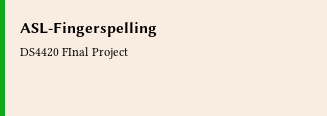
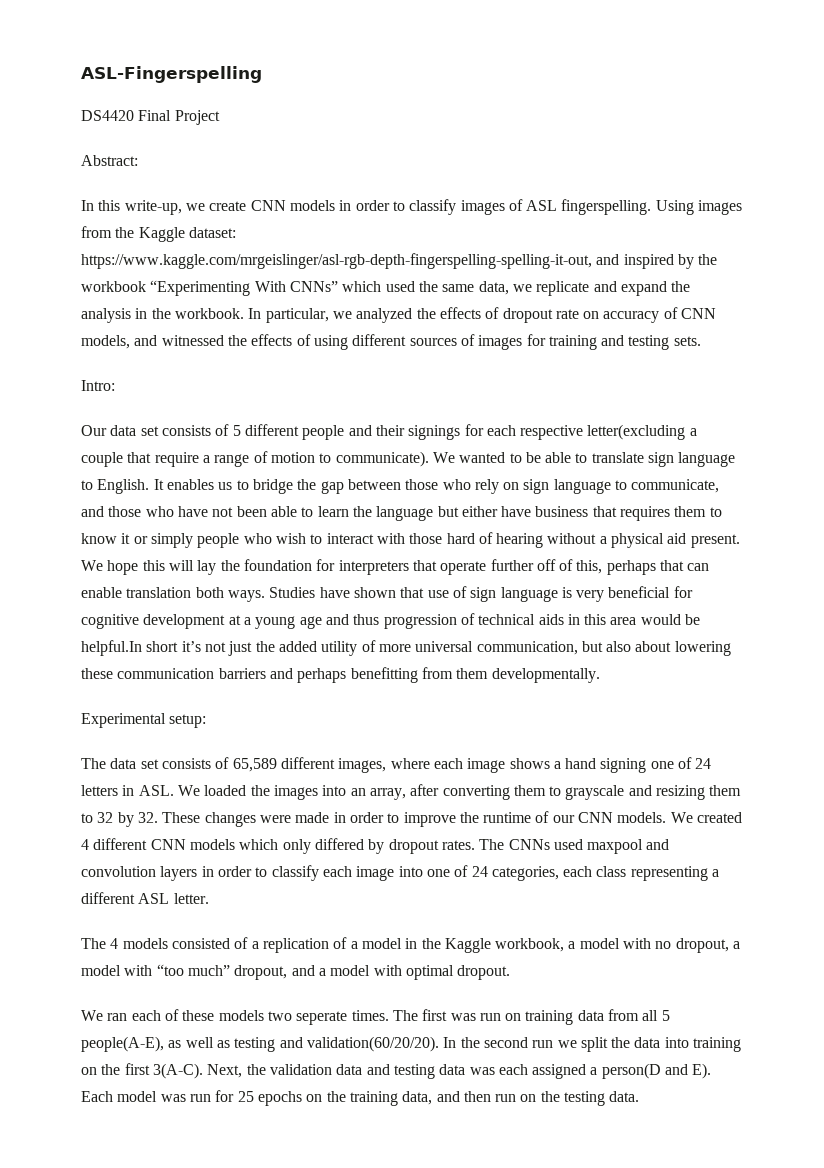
- DS4420 FInal Project
+ DS4420 Final Project
+ Abstract:
+ In this write-up, we create CNN models in order to classify images of ASL fingerspelling. Using images from the Kaggle dataset: https://www.kaggle.com/mrgeislinger/asl-rgb-depth-fingerspelling-spelling-it-out, and inspired by the workbook “Experimenting With CNNs” which used the same data, we replicate and expand the analysis in the workbook. In particular, we analyzed the effects of dropout rate on accuracy of CNN models, and witnessed the effects of using different sources of images for training and testing sets.
+ Intro:
+ Our data set consists of 5 different people and their signings for each respective letter(excluding a couple that require a range of motion to communicate). We wanted to be able to translate sign language to English. It enables us to bridge the gap between those who rely on sign language to communicate, and those who have not been able to learn the language but either have business that requires them to know it or simply people who wish to interact with those hard of hearing without a physical aid present. We hope this will lay the foundation for interpreters that operate further off of this, perhaps that can enable translation both ways. Studies have shown that use of sign language is very beneficial for cognitive development at a young age and thus progression of technical aids in this area would be helpful.In short it’s not just the added utility of more universal communication, but also about lowering these communication barriers and perhaps benefitting from them developmentally.
+ Experimental setup:
+ The data set consists of 65,589 different images, where each image shows a hand signing one of 24 letters in ASL. We loaded the images into an array, after converting them to grayscale and resizing them to 32 by 32. These changes were made in order to improve the runtime of our CNN models. We created 4 different CNN models which only differed by dropout rates. The CNNs used maxpool and convolution layers in order to classify each image into one of 24 categories, each class representing a different ASL letter.
+ The 4 models consisted of a replication of a model in the Kaggle workbook, a model with no dropout, a model with “too much” dropout, and a model with optimal dropout.
+ We ran each of these models two seperate times. The first was run on training data from all 5 people(A-E), as well as testing and validation(60/20/20). In the second run we split the data into training on the first 3(A-C). Next, the validation data and testing data was each assigned a person(D and E). Each model was run for 25 epochs on the training data, and then run on the testing data.

